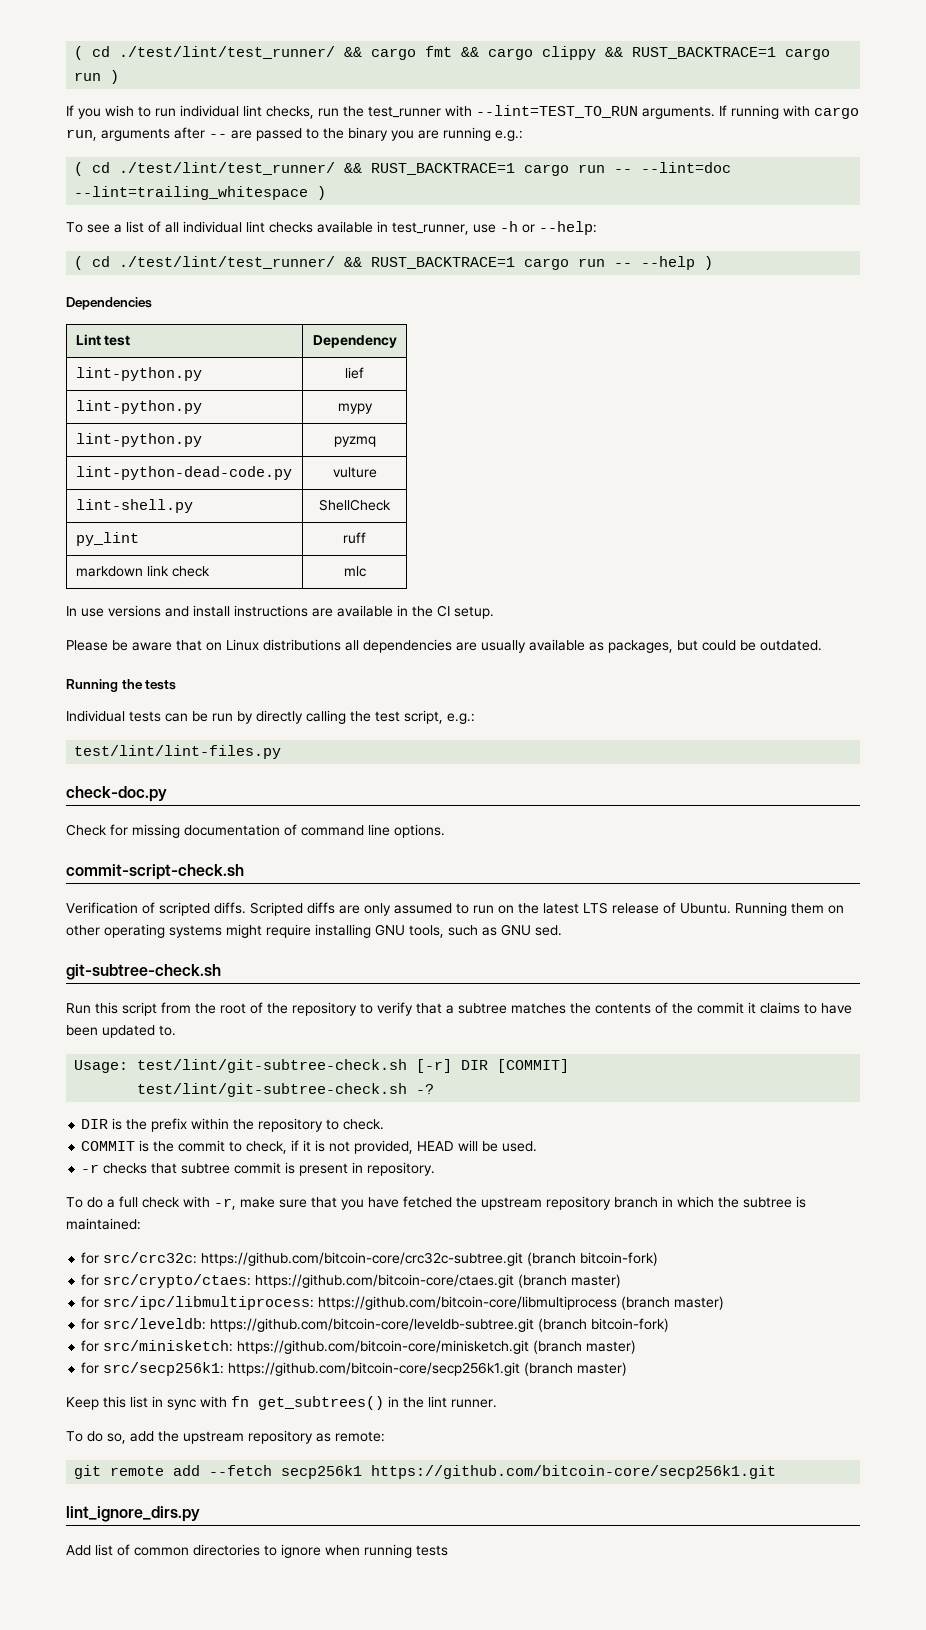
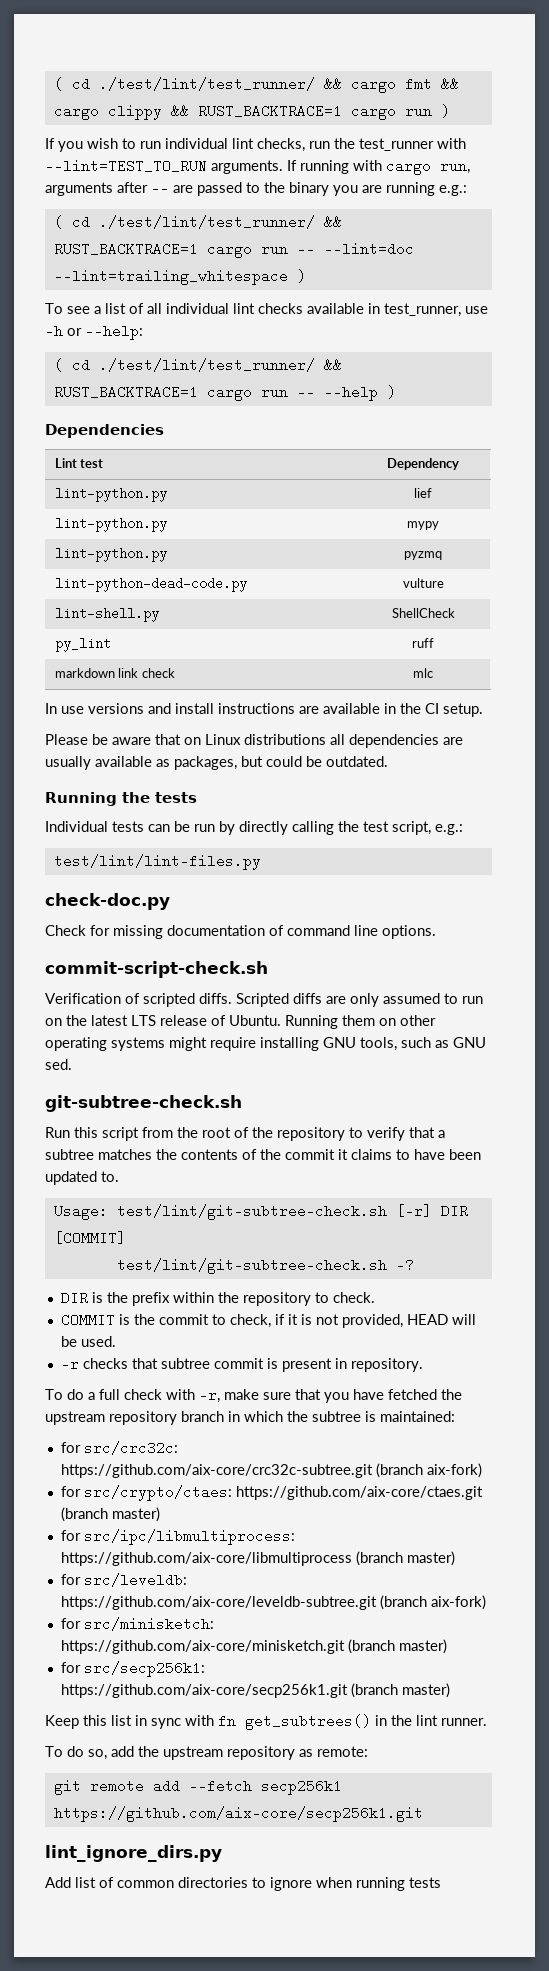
- for src/crc32c: https://github.com/bitcoin-core/crc32c-subtree.git (branch bitcoin-fork)
+ for src/crc32c: https://github.com/aix-core/crc32c-subtree.git (branch aix-fork)
- for src/crypto/ctaes: https://github.com/bitcoin-core/ctaes.git (branch master)
+ for src/crypto/ctaes: https://github.com/aix-core/ctaes.git (branch master)
- for src/ipc/libmultiprocess: https://github.com/bitcoin-core/libmultiprocess (branch master)
+ for src/ipc/libmultiprocess: https://github.com/aix-core/libmultiprocess (branch master)
- for src/leveldb: https://github.com/bitcoin-core/leveldb-subtree.git (branch bitcoin-fork)
+ for src/leveldb: https://github.com/aix-core/leveldb-subtree.git (branch aix-fork)
- for src/minisketch: https://github.com/bitcoin-core/minisketch.git (branch master)
+ for src/minisketch: https://github.com/aix-core/minisketch.git (branch master)
- for src/secp256k1: https://github.com/bitcoin-core/secp256k1.git (branch master)
+ for src/secp256k1: https://github.com/aix-core/secp256k1.git (branch master)
- git remote add --fetch secp256k1 https://github.com/bitcoin-core/secp256k1.git
+ git remote add --fetch secp256k1 https://github.com/aix-core/secp256k1.git

